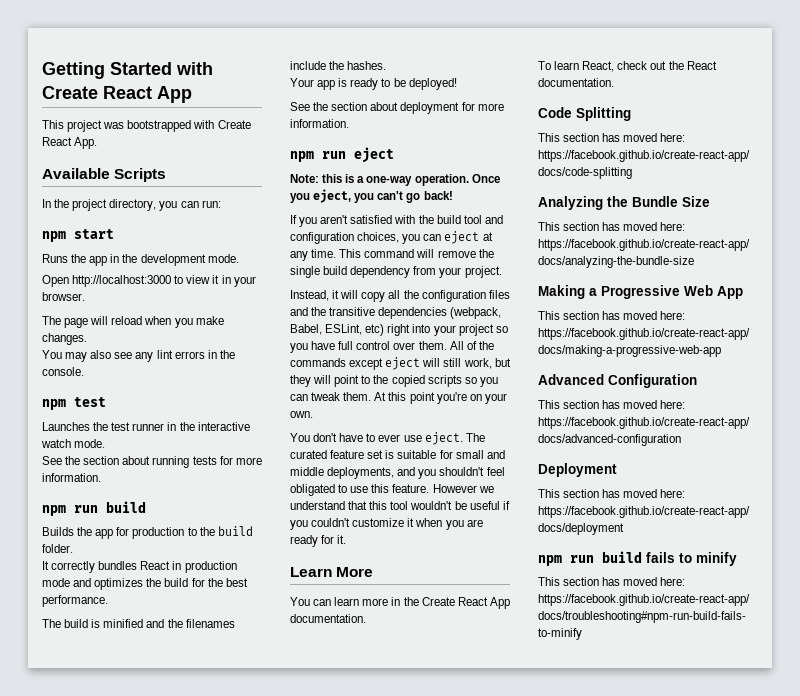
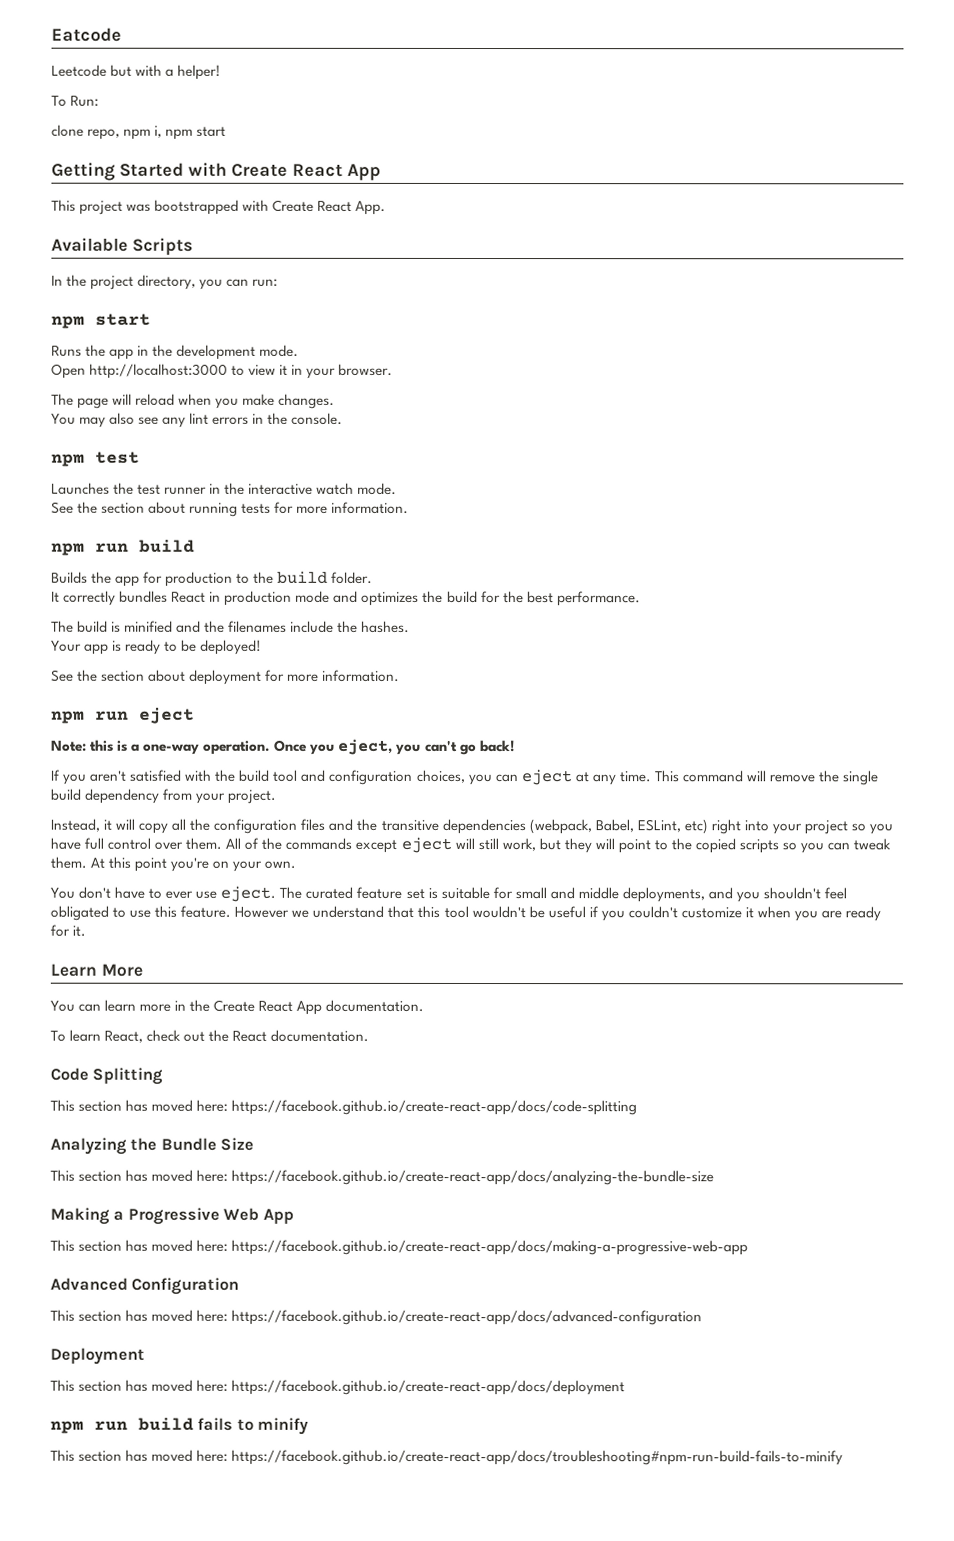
+ Eatcode
+ Leetcode but with a helper!
+ To Run:
+ clone repo, npm i, npm start

